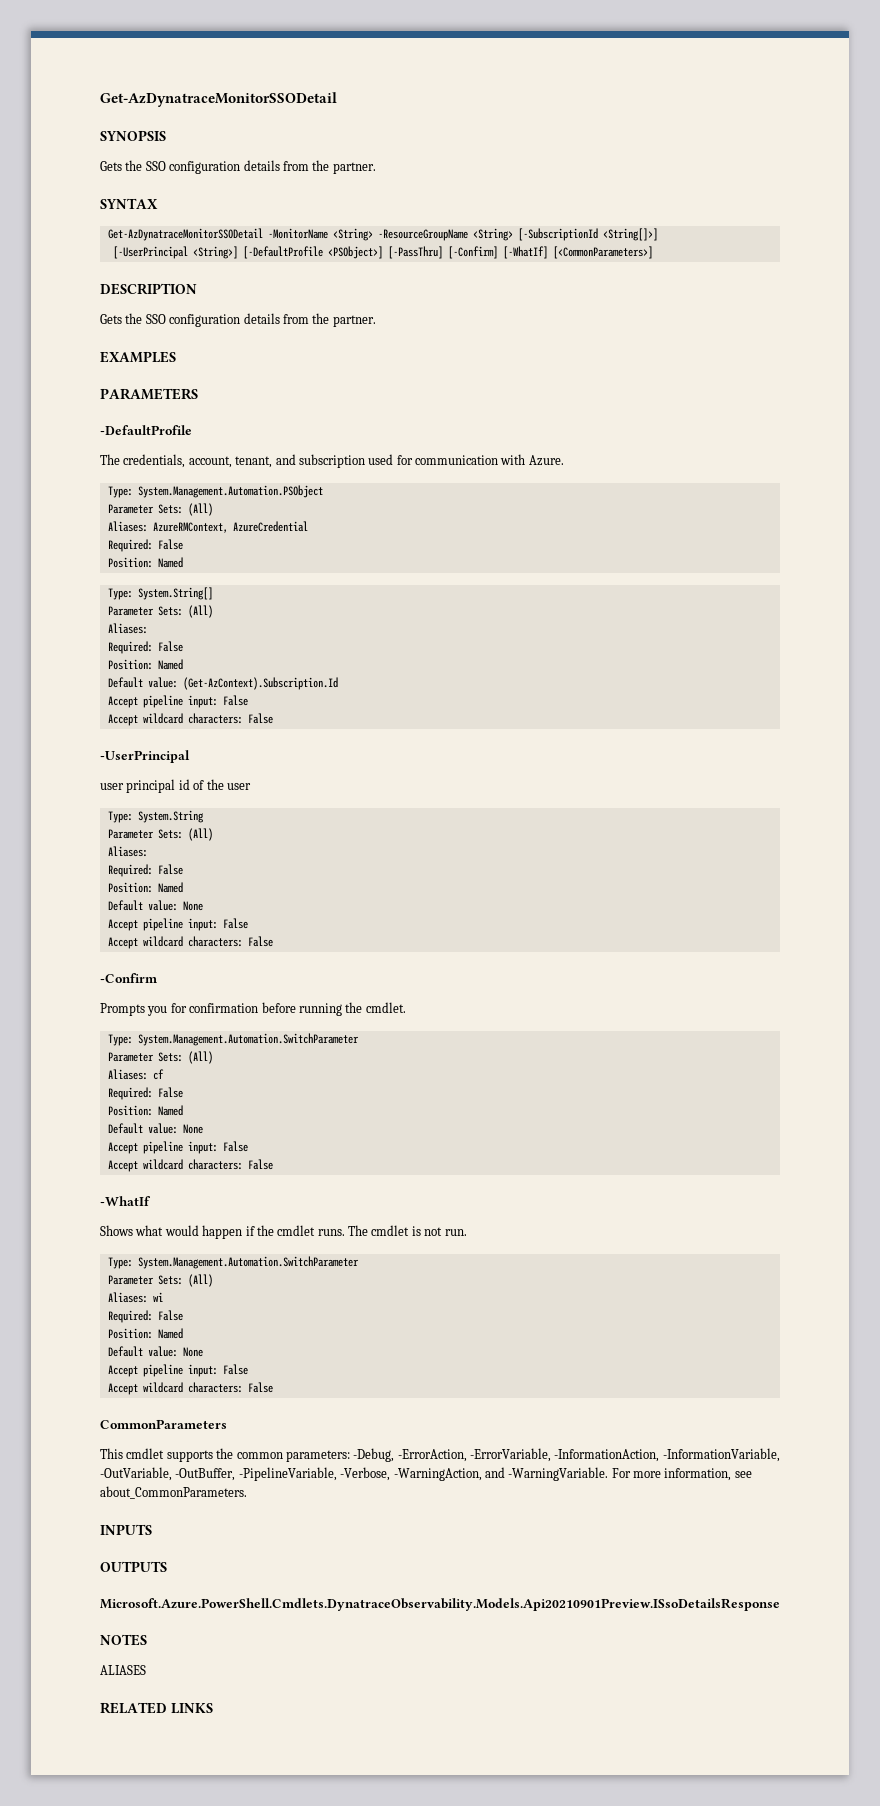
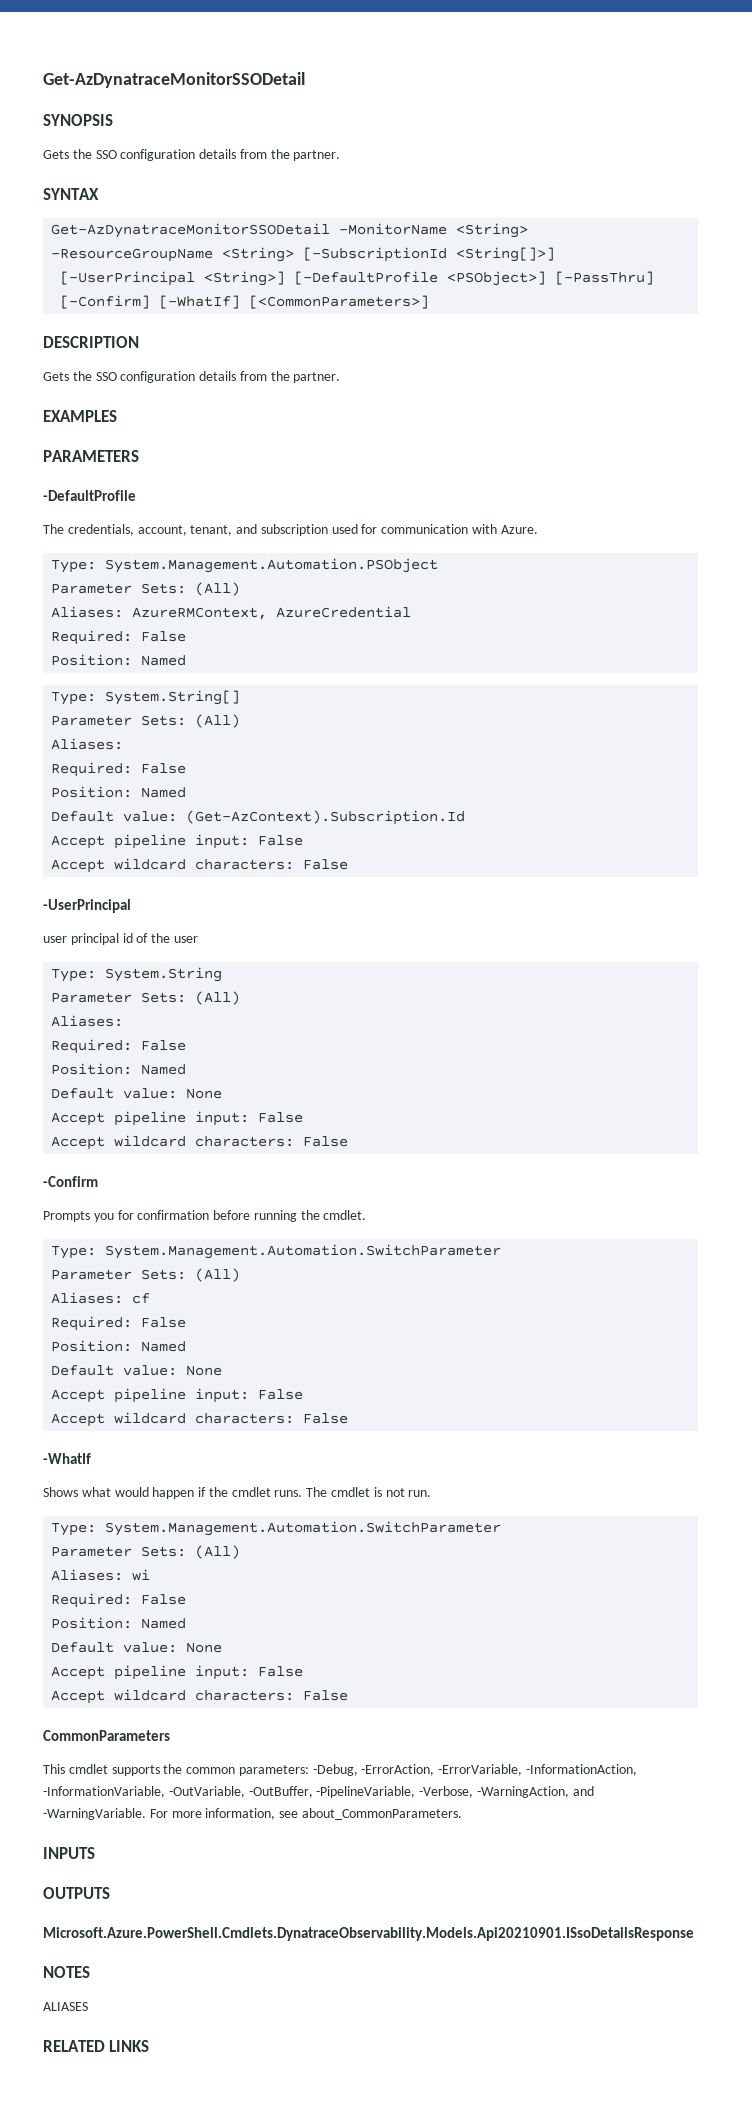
- Microsoft.Azure.PowerShell.Cmdlets.DynatraceObservability.Models.Api20210901Preview.ISsoDetailsResponse
+ Microsoft.Azure.PowerShell.Cmdlets.DynatraceObservability.Models.Api20210901.ISsoDetailsResponse

